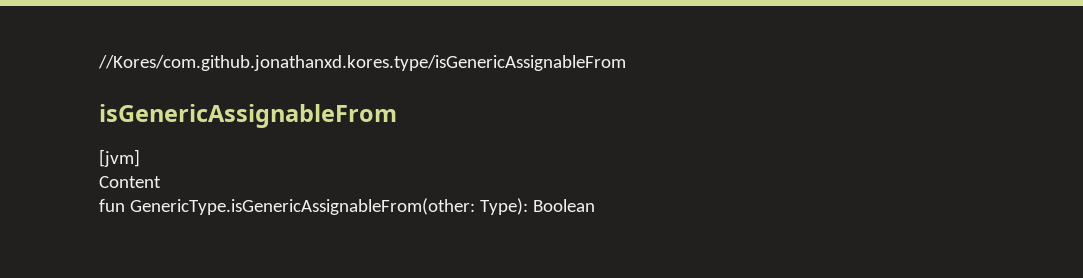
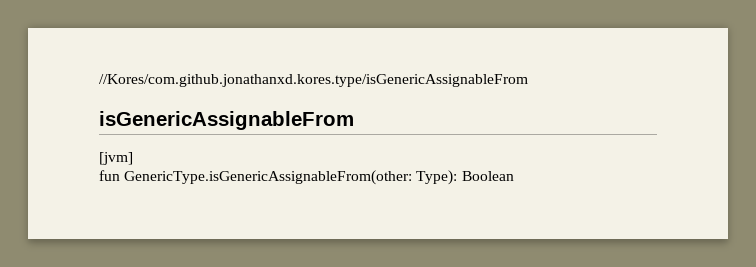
- Content

